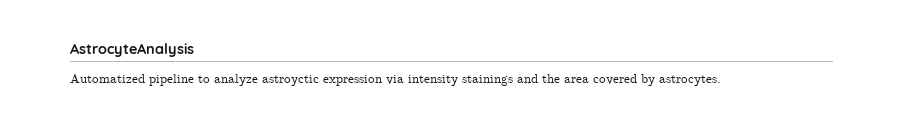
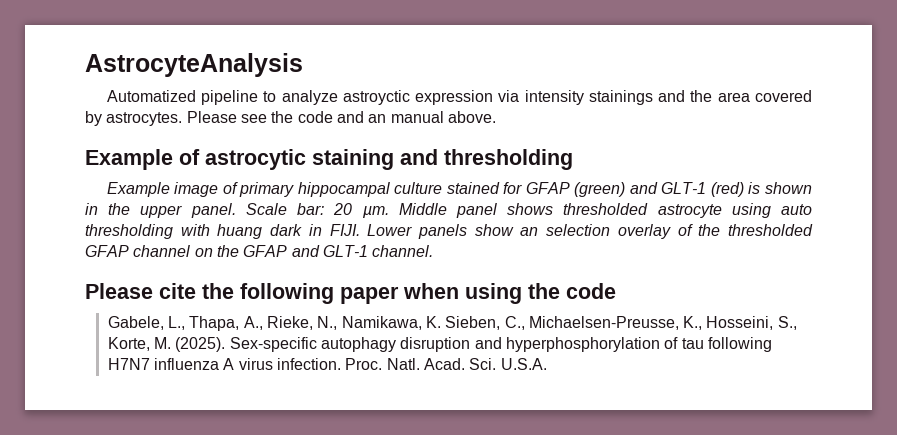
+ Please see the code and an manual above.
+ Example of astrocytic staining and thresholding
+ Example image of primary hippocampal culture stained for GFAP (green) and GLT-1 (red) is shown in the upper panel. Scale bar: 20 µm. Middle panel shows thresholded astrocyte using auto thresholding with huang dark in FIJI. Lower panels show an selection overlay of the thresholded GFAP channel on the GFAP and GLT-1 channel.
+ Please cite the following paper when using the code
+ Gabele, L., Thapa, A., Rieke, N., Namikawa, K. Sieben, C., Michaelsen-Preusse, K., Hosseini, S., Korte, M. (2025). Sex-specific autophagy disruption and hyperphosphorylation of tau following H7N7 influenza A virus infection. Proc. Natl. Acad. Sci. U.S.A.

